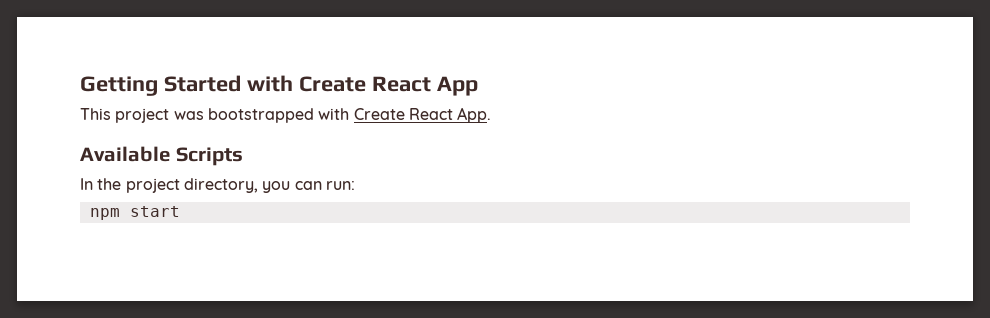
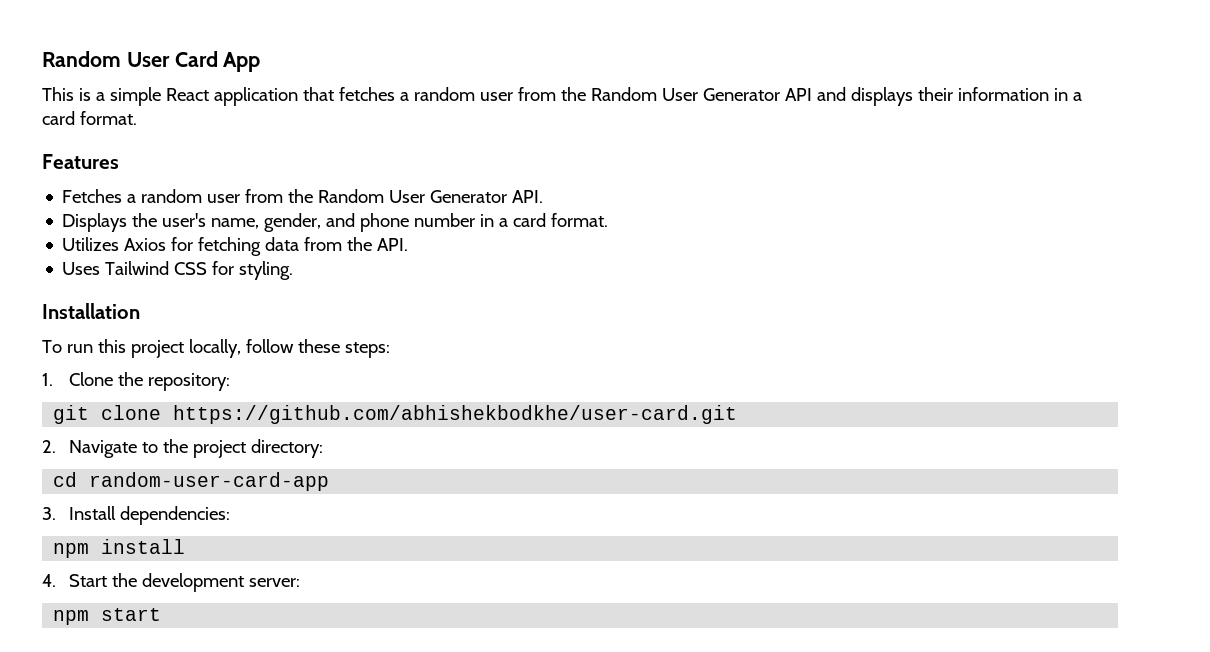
- Getting Started with Create React App
- This project was bootstrapped with Create React App.
- Available Scripts
- In the project directory, you can run:
+ Random User Card App
+ This is a simple React application that fetches a random user from the Random User Generator API and displays their information in a card format.
+ Features
+ Fetches a random user from the Random User Generator API.
+ Displays the user's name, gender, and phone number in a card format.
+ Utilizes Axios for fetching data from the API.
+ Uses Tailwind CSS for styling.
+ Installation
+ To run this project locally, follow these steps:
+ 1. Clone the repository:
+ git clone https://github.com/abhishekbodkhe/user-card.git
+ 2. Navigate to the project directory:
+ cd random-user-card-app
+ 3. Install dependencies:
+ npm install
+ 4. Start the development server:

